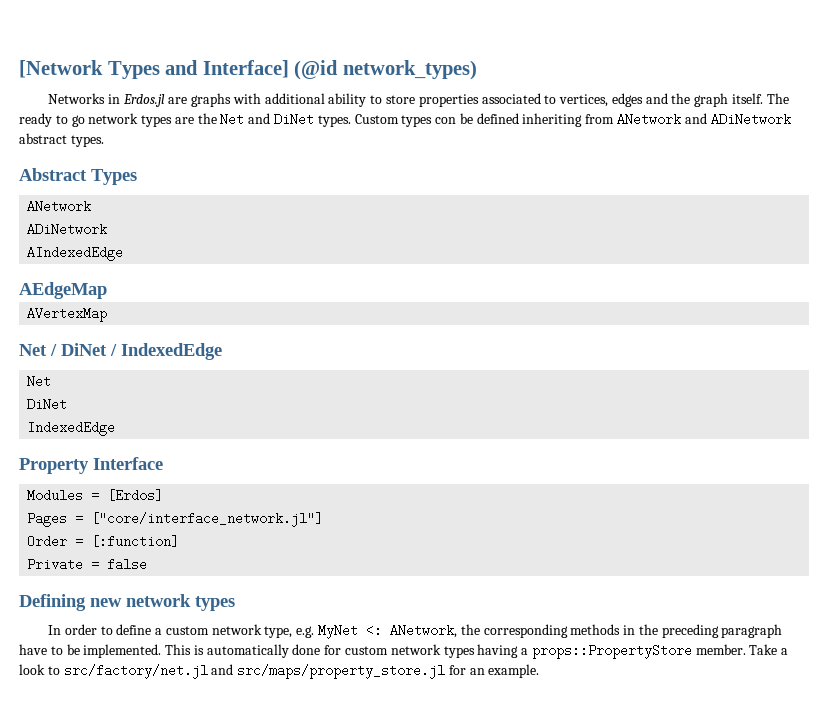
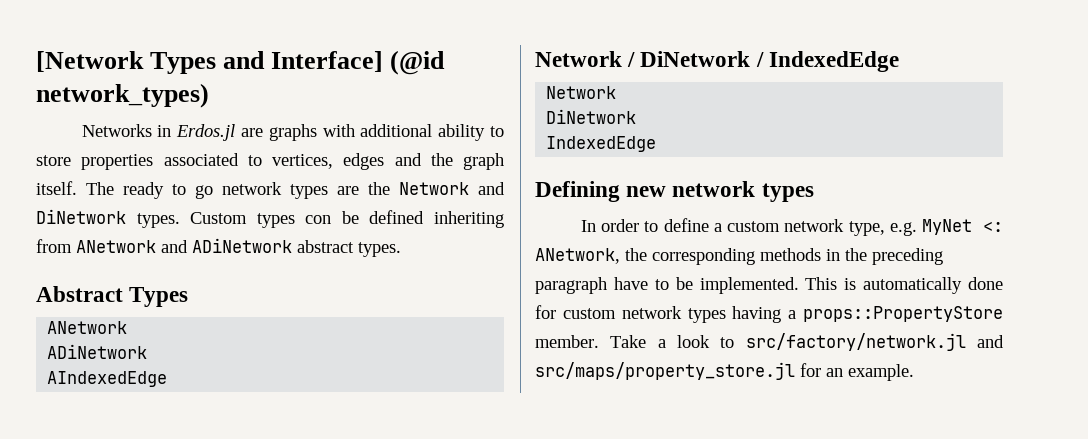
- The ready to go network types are the Net and DiNet types.
+ The ready to go network types are the Network and DiNetwork types.
- AEdgeMap
- AVertexMap
- Net / DiNet / IndexedEdge
- Net
- DiNet
+ Network / DiNetwork / IndexedEdge
+ Network
+ DiNetwork
  IndexedEdge
- Property Interface
- Modules = [Erdos]
- Pages = ["core/interface_network.jl"]
- Order = [:function]
- Private = false
- Take a look to src/factory/net.jl and src/maps/property_store.jl for an example.
+ Take a look to src/factory/network.jl and src/maps/property_store.jl for an example.

